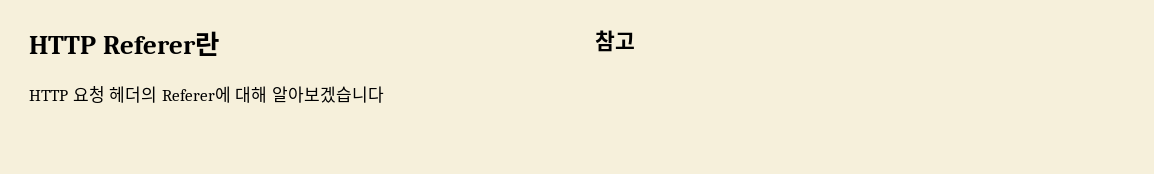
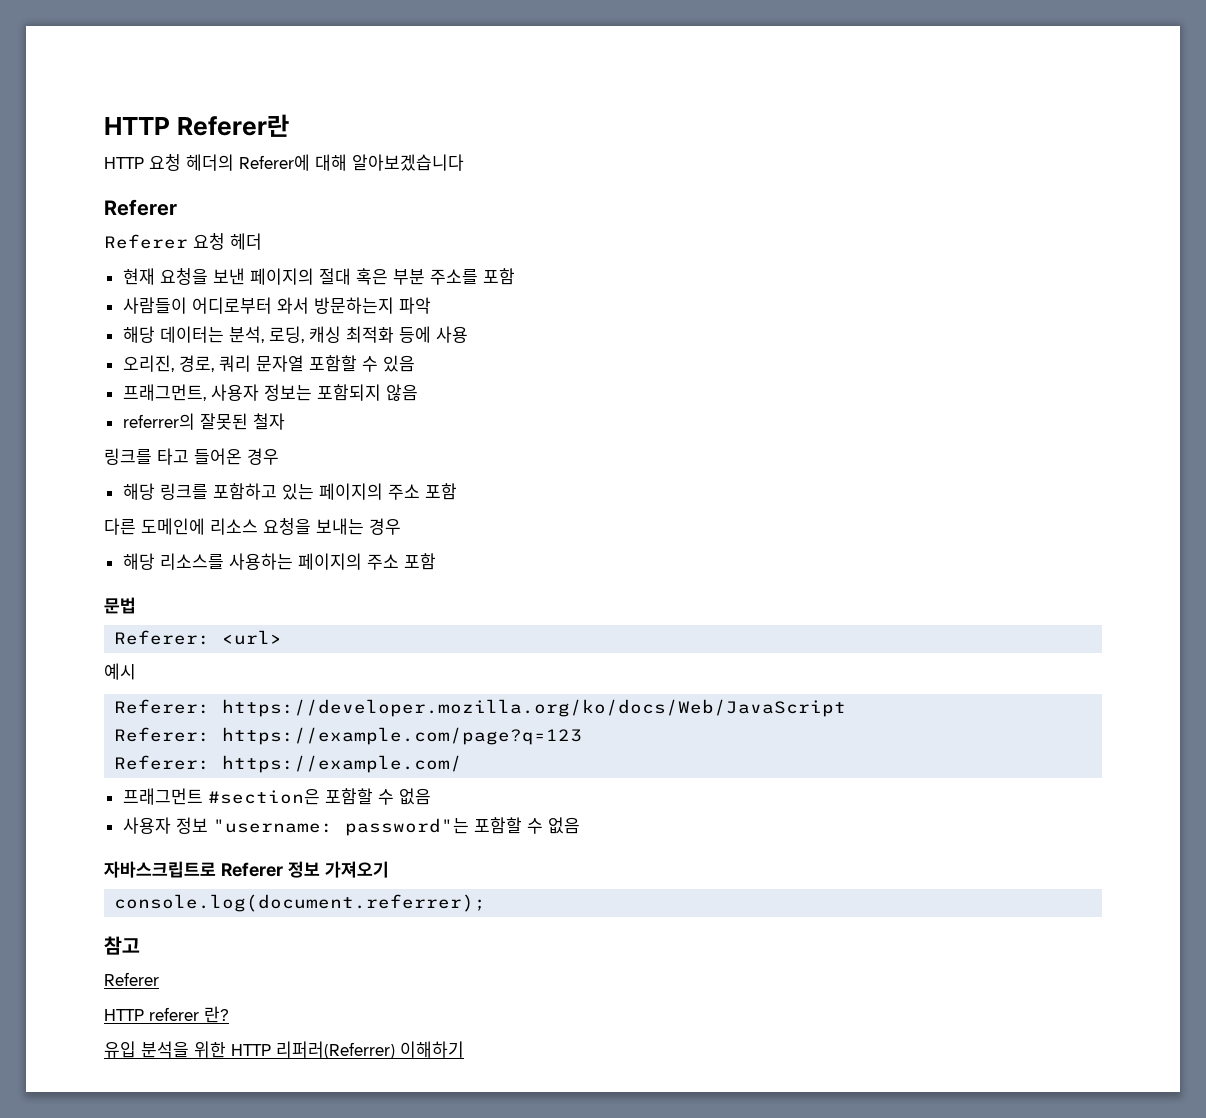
  HTTP 요청 헤더의 Referer에 대해 알아보겠습니다
+ Referer
+ Referer 요청 헤더
+ 현재 요청을 보낸 페이지의 절대 혹은 부분 주소를 포함
+ 사람들이 어디로부터 와서 방문하는지 파악
+ 해당 데이터는 분석, 로딩, 캐싱 최적화 등에 사용
+ 오리진, 경로, 쿼리 문자열 포함할 수 있음
+ 프래그먼트, 사용자 정보는 포함되지 않음
+ referrer의 잘못된 철자
+ 링크를 타고 들어온 경우
+ 해당 링크를 포함하고 있는 페이지의 주소 포함
+ 다른 도메인에 리소스 요청을 보내는 경우
+ 해당 리소스를 사용하는 페이지의 주소 포함
+ 문법
+ Referer: <url>
+ 예시
+ Referer: https://developer.mozilla.org/ko/docs/Web/JavaScript
+ Referer: https://example.com/page?q=123
+ Referer: https://example.com/
+ 프래그먼트 #section은 포함할 수 없음
+ 사용자 정보 "username: password"는 포함할 수 없음
+ 자바스크립트로 Referer 정보 가져오기
+ console.log(document.referrer);
  참고
+ Referer
+ HTTP referer 란?
+ 유입 분석을 위한 HTTP 리퍼러(Referrer) 이해하기

